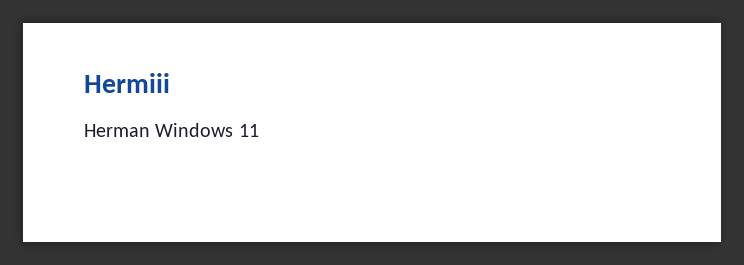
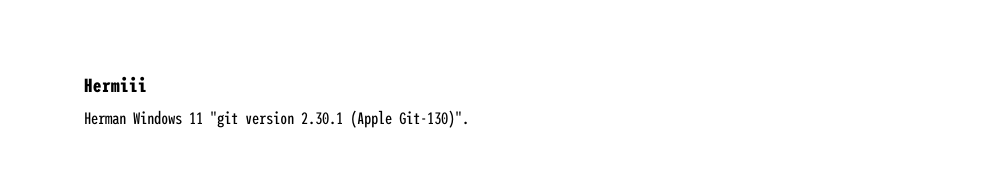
- Herman Windows 11
+ Herman Windows 11 "git version 2.30.1 (Apple Git-130)".

